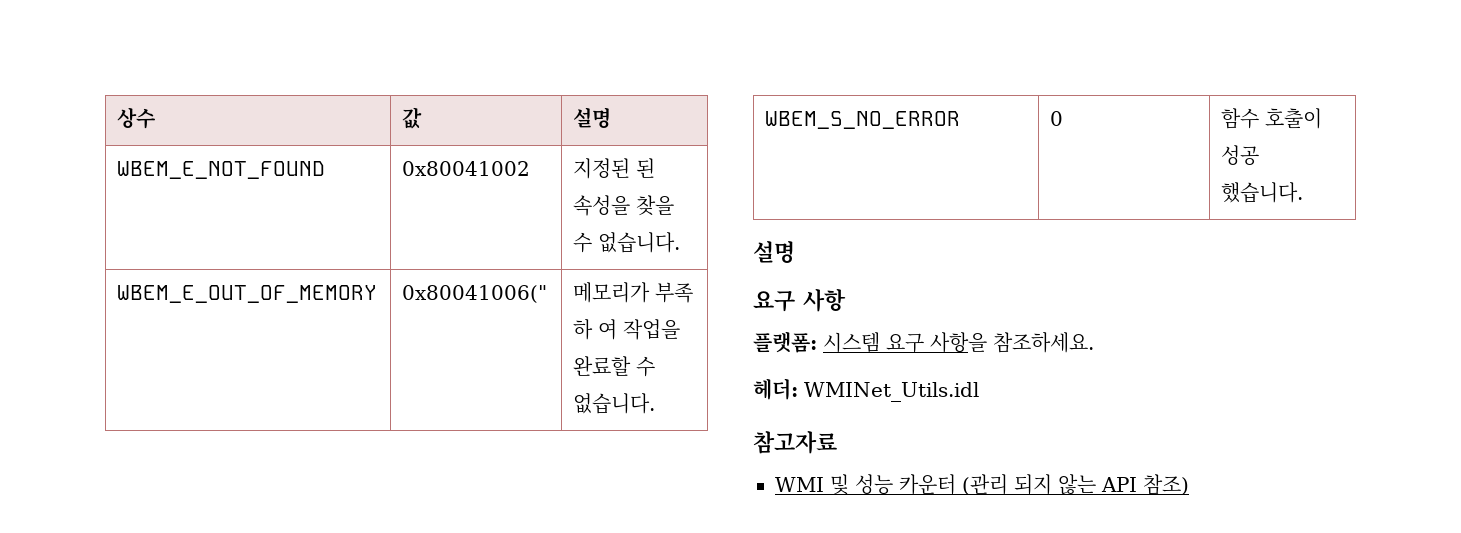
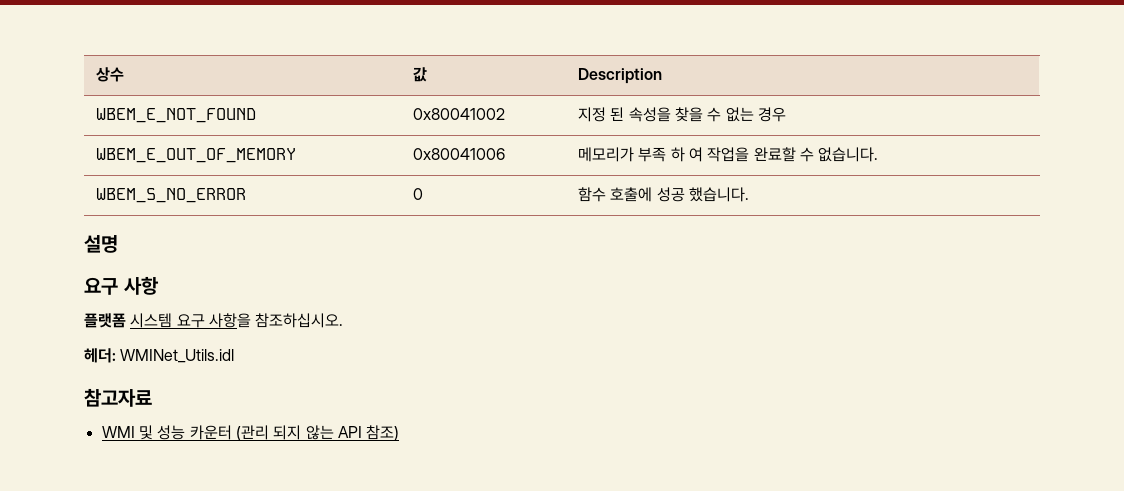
- 상수 | 값 | 설명
+ 상수 | 값 | Description
- WBEM_E_NOT_FOUND | 0x80041002 | 지정된 된 속성을 찾을 수 없습니다.
+ WBEM_E_NOT_FOUND | 0x80041002 | 지정 된 속성을 찾을 수 없는 경우
- WBEM_E_OUT_OF_MEMORY | 0x80041006(" | 메모리가 부족 하 여 작업을 완료할 수 없습니다.
+ WBEM_E_OUT_OF_MEMORY | 0x80041006 | 메모리가 부족 하 여 작업을 완료할 수 없습니다.
- WBEM_S_NO_ERROR | 0 | 함수 호출이 성공 했습니다.
+ WBEM_S_NO_ERROR | 0 | 함수 호출에 성공 했습니다.
- 플랫폼: 시스템 요구 사항을 참조하세요.
+ 플랫폼 시스템 요구 사항을 참조하십시오.

